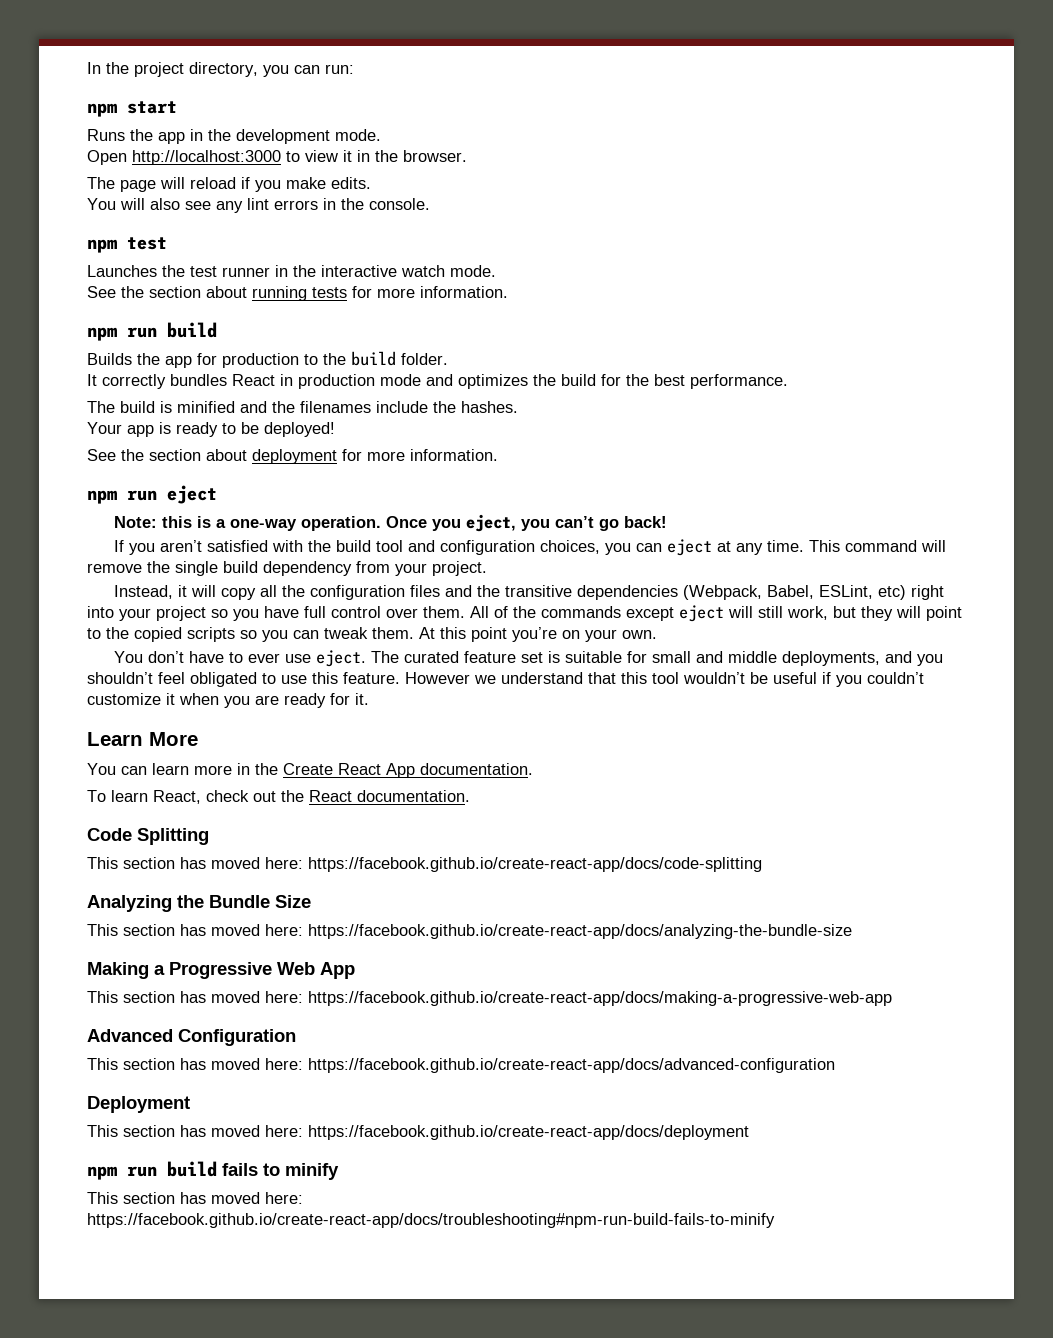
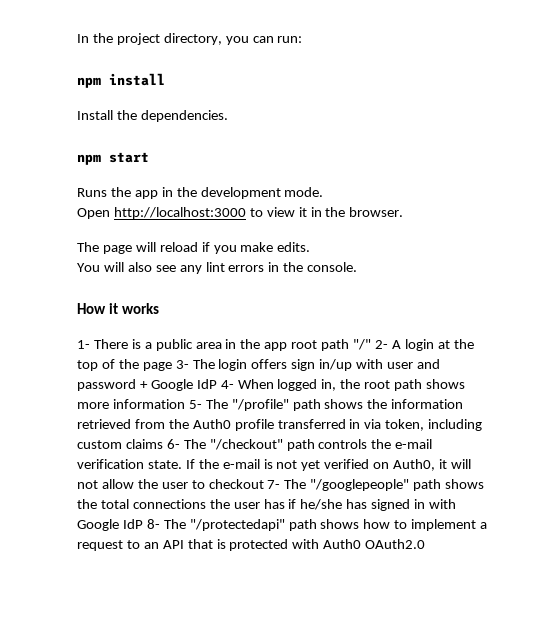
+ npm install
+ Install the dependencies.
- npm test
- Launches the test runner in the interactive watch mode.
- See the section about running tests for more information.
- npm run build
- Builds the app for production to the build folder.
- It correctly bundles React in production mode and optimizes the build for the best performance.
- The build is minified and the filenames include the hashes.
- Your app is ready to be deployed!
- See the section about deployment for more information.
- npm run eject
- Note: this is a one-way operation. Once you eject, you can’t go back!
- If you aren’t satisfied with the build tool and configuration choices, you can eject at any time. This command will remove the single build dependency from your project.
- Instead, it will copy all the configuration files and the transitive dependencies (Webpack, Babel, ESLint, etc) right into your project so you have full control over them. All of the commands except eject will still work, but they will point to the copied scripts so you can tweak them. At this point you’re on your own.
- You don’t have to ever use eject. The curated feature set is suitable for small and middle deployments, and you shouldn’t feel obligated to use this feature. However we understand that this tool wouldn’t be useful if you couldn’t customize it when you are ready for it.
- Learn More
- You can learn more in the Create React App documentation.
- To learn React, check out the React documentation.
- Code Splitting
- This section has moved here: https://facebook.github.io/create-react-app/docs/code-splitting
- Analyzing the Bundle Size
- This section has moved here: https://facebook.github.io/create-react-app/docs/analyzing-the-bundle-size
- Making a Progressive Web App
- This section has moved here: https://facebook.github.io/create-react-app/docs/making-a-progressive-web-app
- Advanced Configuration
- This section has moved here: https://facebook.github.io/create-react-app/docs/advanced-configuration
- Deployment
- This section has moved here: https://facebook.github.io/create-react-app/docs/deployment
- npm run build fails to minify
- This section has moved here: https://facebook.github.io/create-react-app/docs/troubleshooting#npm-run-build-fails-to-minify
+ How it works
+ 1- There is a public area in the app root path "/" 2- A login at the top of the page 3- The login offers sign in/up with user and password + Google IdP 4- When logged in, the root path shows more information 5- The "/profile" path shows the information retrieved from the Auth0 profile transferred in via token, including custom claims 6- The "/checkout" path controls the e-mail verification state. If the e-mail is not yet verified on Auth0, it will not allow the user to checkout 7- The "/googlepeople" path shows the total connections the user has if he/she has signed in with Google IdP 8- The "/protectedapi" path shows how to implement a request to an API that is protected with Auth0 OAuth2.0

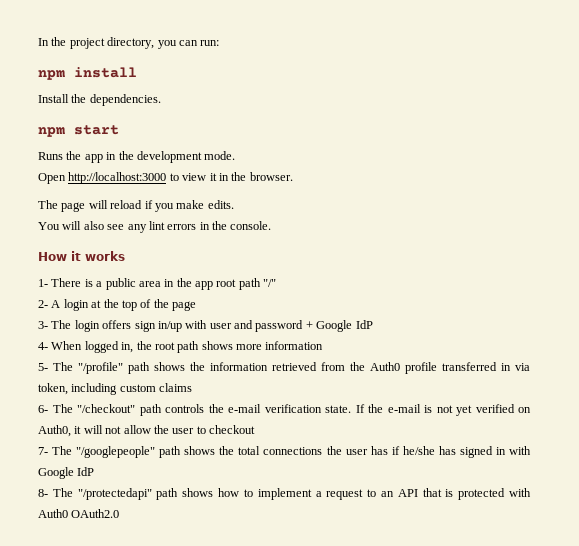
- 1- There is a public area in the app root path "/" 2- A login at the top of the page 3- The login offers sign in/up with user and password + Google IdP 4- When logged in, the root path shows more information 5- The "/profile" path shows the information retrieved from the Auth0 profile transferred in via token, including custom claims 6- The "/checkout" path controls the e-mail verification state.
+ 1- There is a public area in the app root path "/"
+ 2- A login at the top of the page
+ 3- The login offers sign in/up with user and password + Google IdP
+ 4- When logged in, the root path shows more information
+ 5- The "/profile" path shows the information retrieved from the Auth0 profile transferred in via token, including custom claims
+ 6- The "/checkout" path controls the e-mail verification state.
- If the e-mail is not yet verified on Auth0, it will not allow the user to checkout 7- The "/googlepeople" path shows the total connections the user has if he/she has signed in with Google IdP 8- The "/protectedapi" path shows how to implement a request to an API that is protected with Auth0 OAuth2.0
+ If the e-mail is not yet verified on Auth0, it will not allow the user to checkout
+ 7- The "/googlepeople" path shows the total connections the user has if he/she has signed in with Google IdP
+ 8- The "/protectedapi" path shows how to implement a request to an API that is protected with Auth0 OAuth2.0

